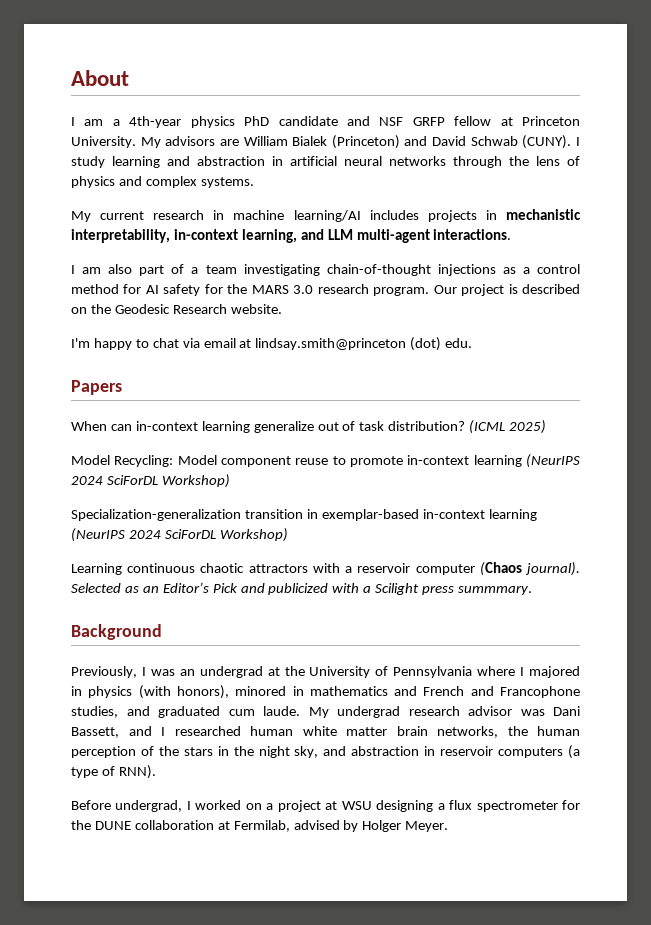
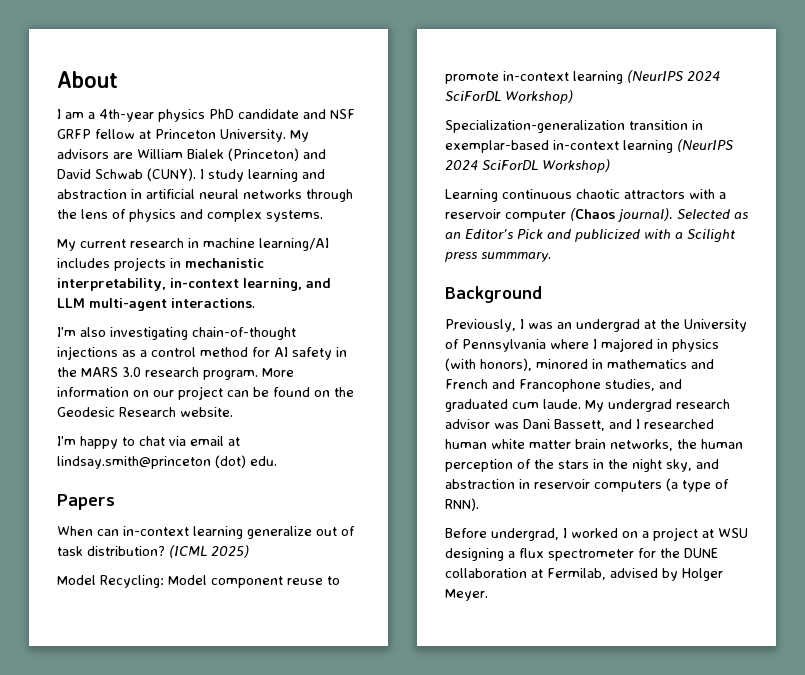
- I am also part of a team investigating chain-of-thought injections as a control method for AI safety for the MARS 3.0 research program.
+ I'm also investigating chain-of-thought injections as a control method for AI safety in the MARS 3.0 research program.
- Our project is described on the Geodesic Research website.
+ More information on our project can be found on the Geodesic Research website.

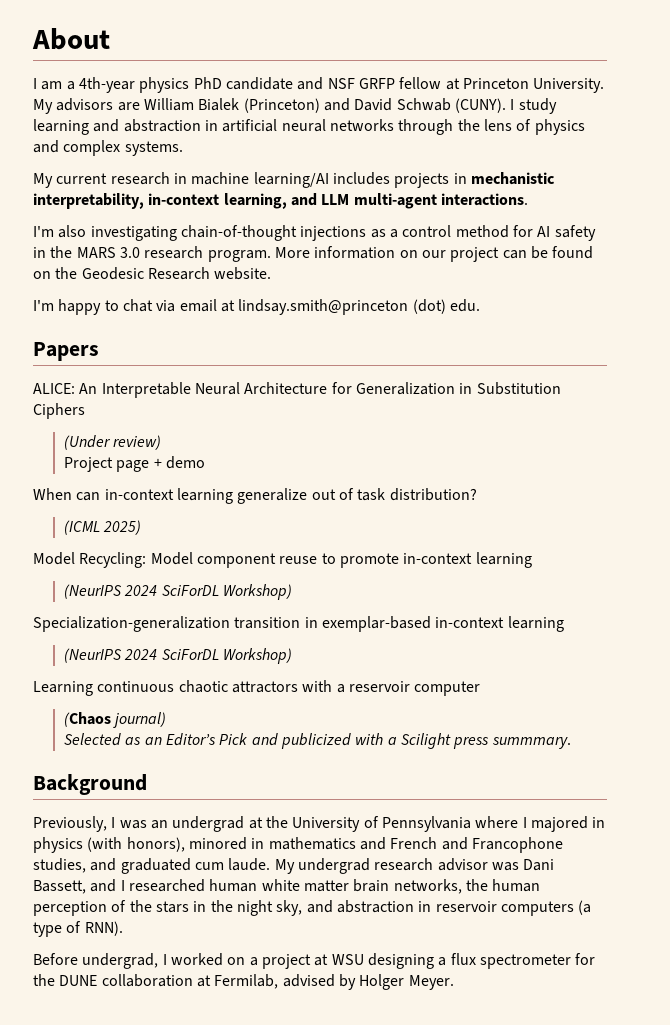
+ ALICE: An Interpretable Neural Architecture for Generalization in Substitution Ciphers
+ (Under review)
+ Project page + demo
- When can in-context learning generalize out of task distribution? (ICML 2025)
+ When can in-context learning generalize out of task distribution?
+ (ICML 2025)
- Model Recycling: Model component reuse to promote in-context learning (NeurIPS 2024 SciForDL Workshop)
+ Model Recycling: Model component reuse to promote in-context learning
+ (NeurIPS 2024 SciForDL Workshop)
- Specialization-generalization transition in exemplar-based in-context learning (NeurIPS 2024 SciForDL Workshop)
+ Specialization-generalization transition in exemplar-based in-context learning
+ (NeurIPS 2024 SciForDL Workshop)
- Learning continuous chaotic attractors with a reservoir computer (Chaos journal). Selected as an Editor’s Pick and publicized with a Scilight press summmary.
+ Learning continuous chaotic attractors with a reservoir computer
+ (Chaos journal)
+ Selected as an Editor’s Pick and publicized with a Scilight press summmary.

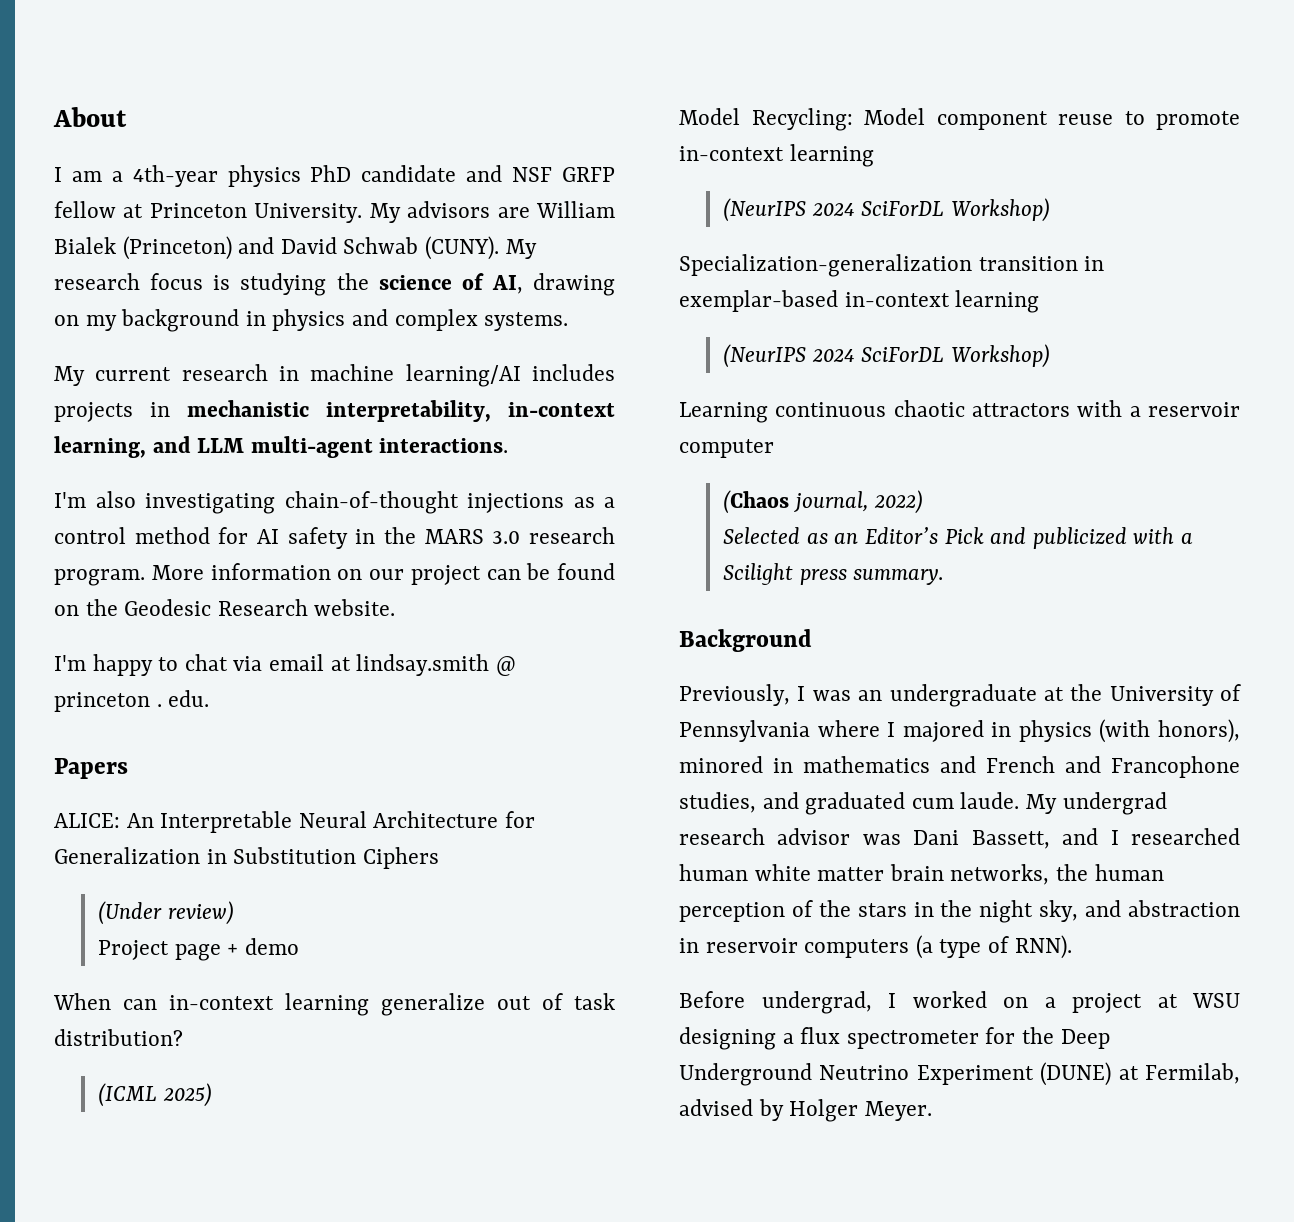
- I study learning and abstraction in artificial neural networks through the lens of physics and complex systems.
+ My research focus is studying the science of AI, drawing on my background in physics and complex systems.
- I'm happy to chat via email at lindsay.smith@princeton (dot) edu.
+ I'm happy to chat via email at lindsay.smith @ princeton . edu.
- (Chaos journal)
+ (Chaos journal, 2022)
- Selected as an Editor’s Pick and publicized with a Scilight press summmary.
+ Selected as an Editor’s Pick and publicized with a Scilight press summary.
- Previously, I was an undergrad at the University of Pennsylvania where I majored in physics (with honors), minored in mathematics and French and Francophone studies, and graduated cum laude.
+ Previously, I was an undergraduate at the University of Pennsylvania where I majored in physics (with honors), minored in mathematics and French and Francophone studies, and graduated cum laude.
- Before undergrad, I worked on a project at WSU designing a flux spectrometer for the DUNE collaboration at Fermilab, advised by Holger Meyer.
+ Before undergrad, I worked on a project at WSU designing a flux spectrometer for the Deep Underground Neutrino Experiment (DUNE) at Fermilab, advised by Holger Meyer.

